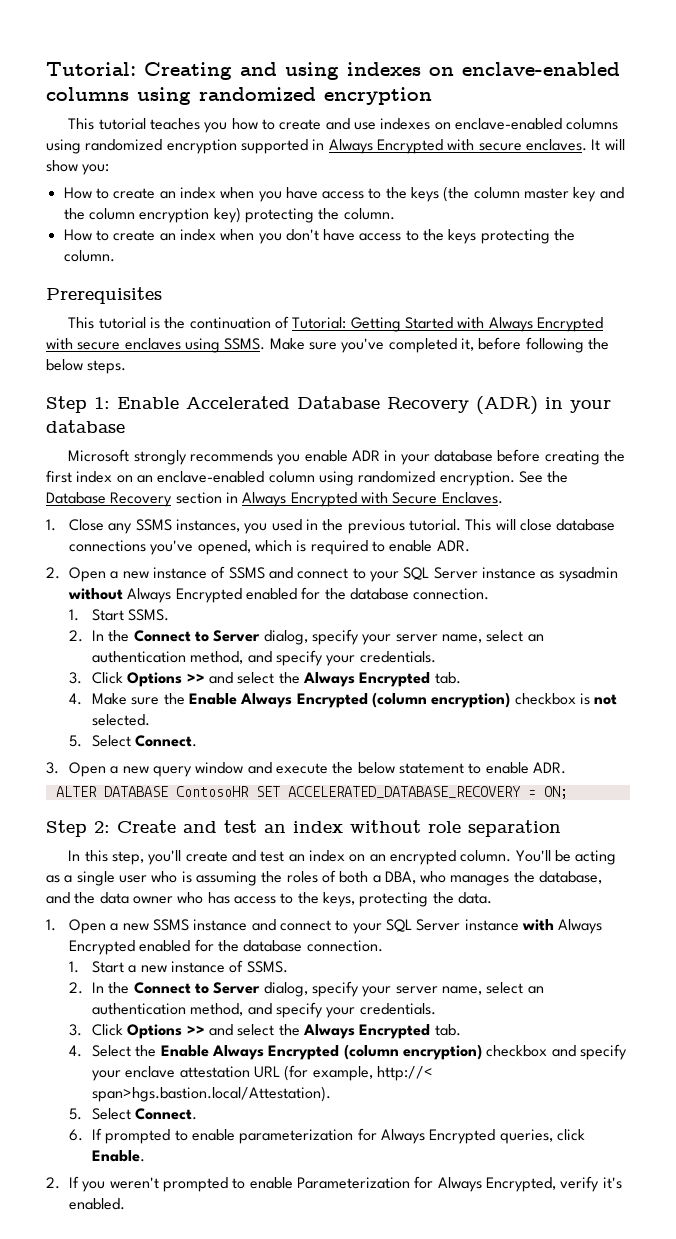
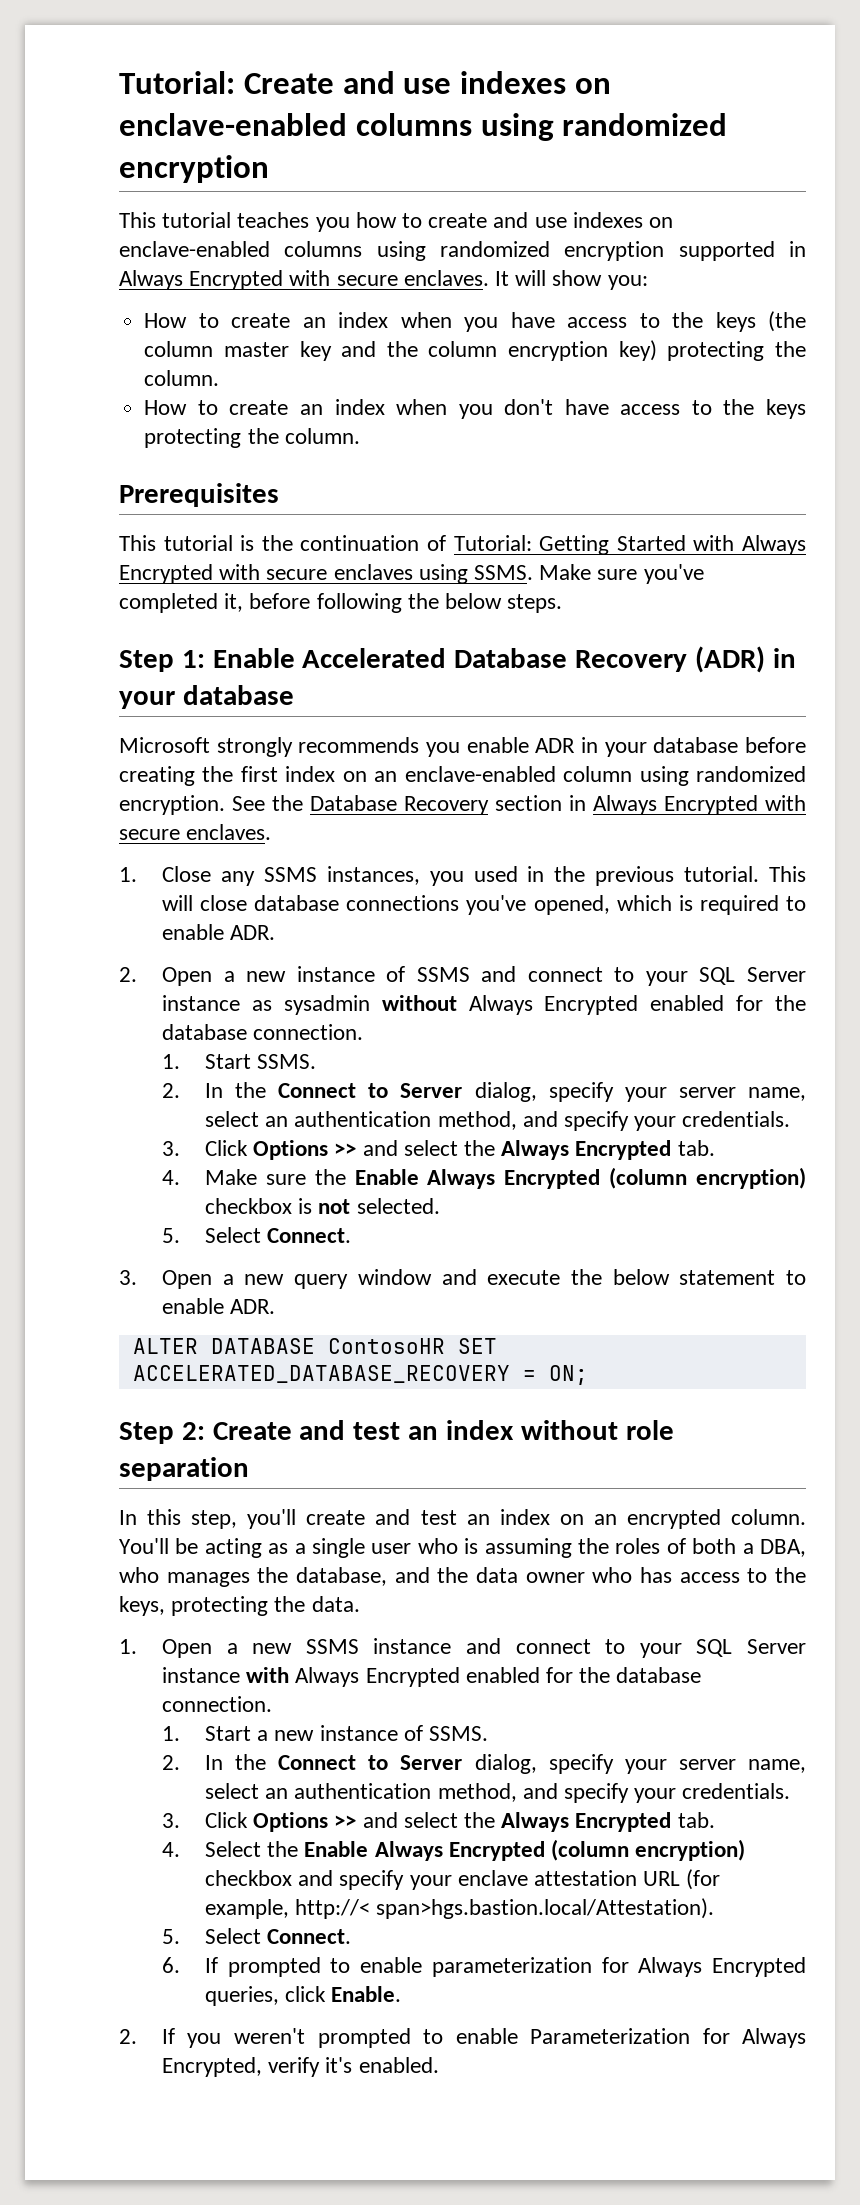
- Tutorial: Creating and using indexes on enclave-enabled columns using randomized encryption
+ Tutorial: Create and use indexes on enclave-enabled columns using randomized encryption
- See the Database Recovery section in Always Encrypted with Secure Enclaves.
+ See the Database Recovery section in Always Encrypted with secure enclaves.

